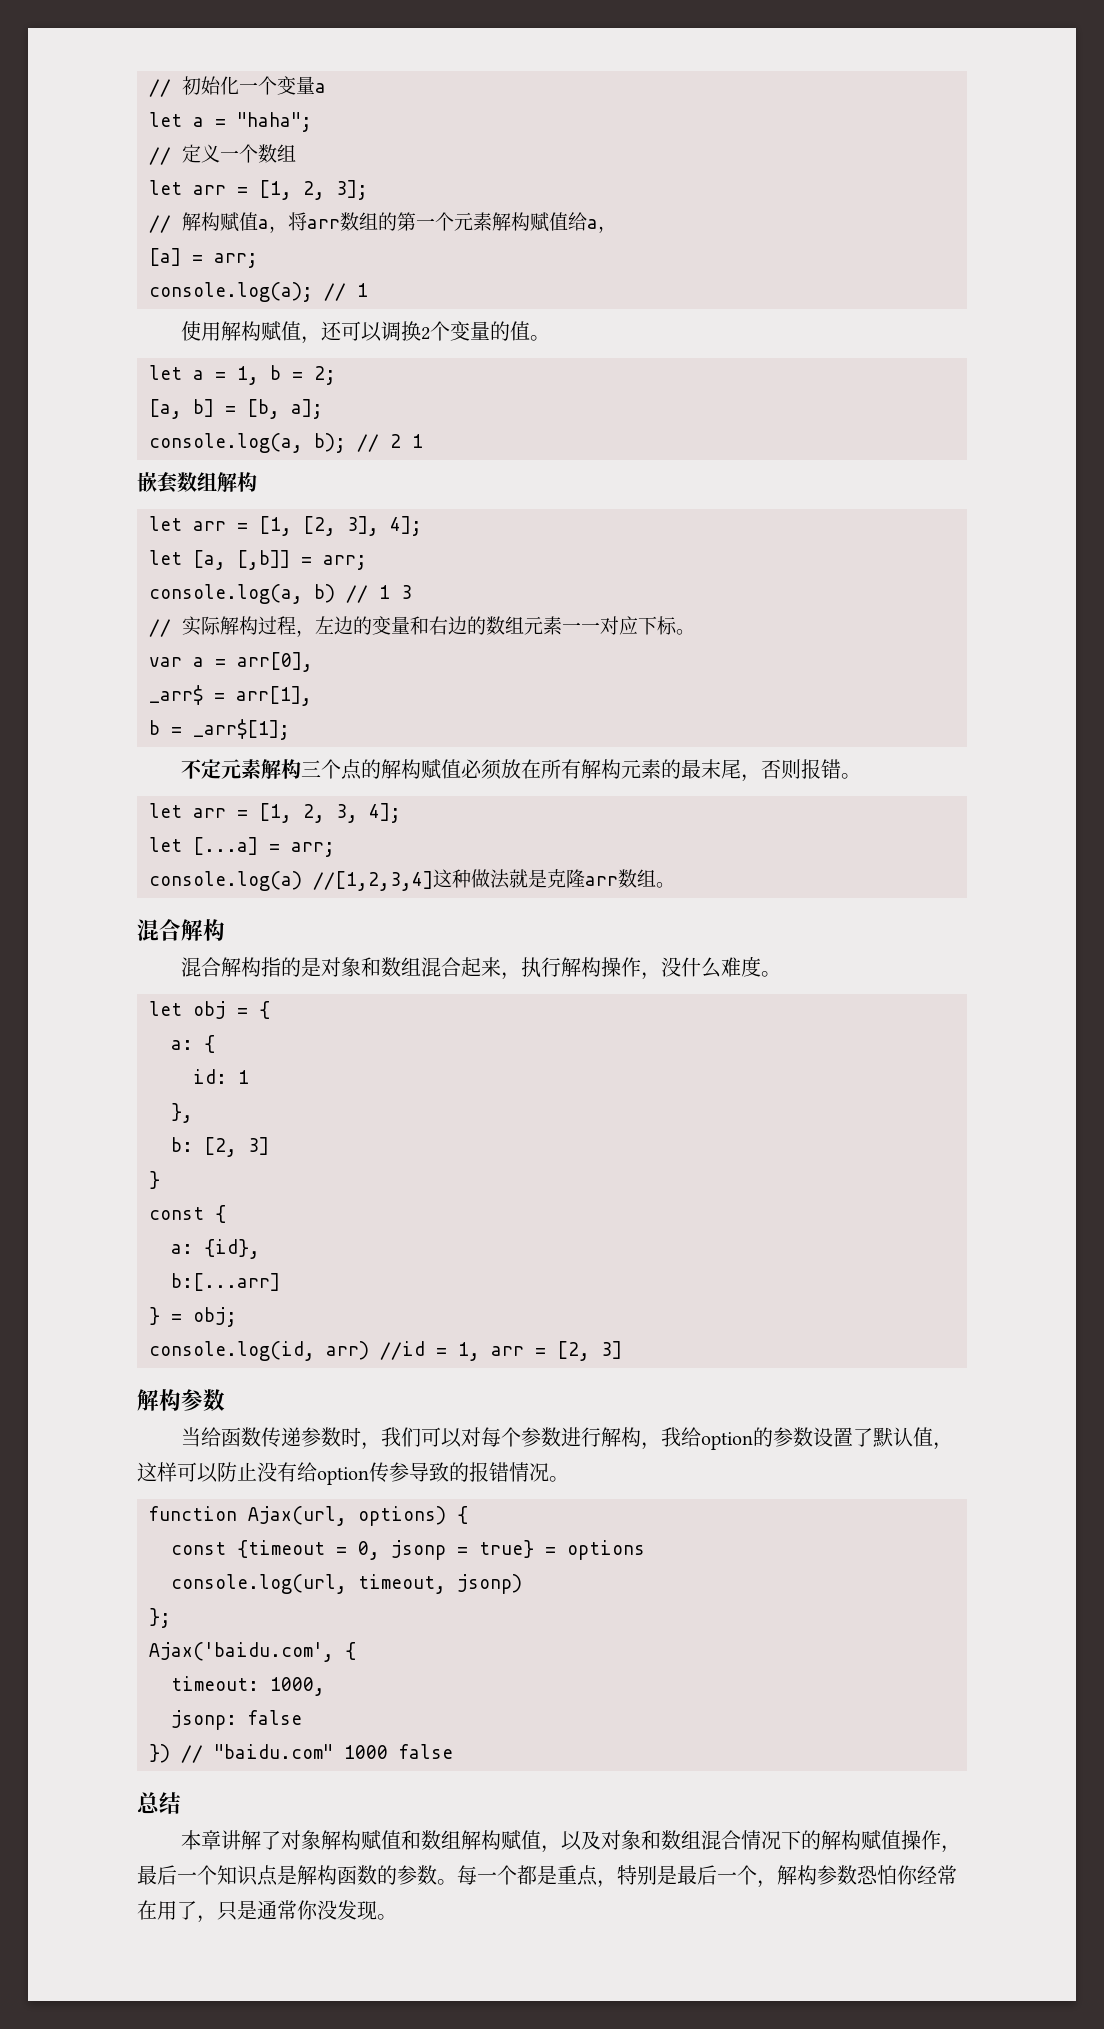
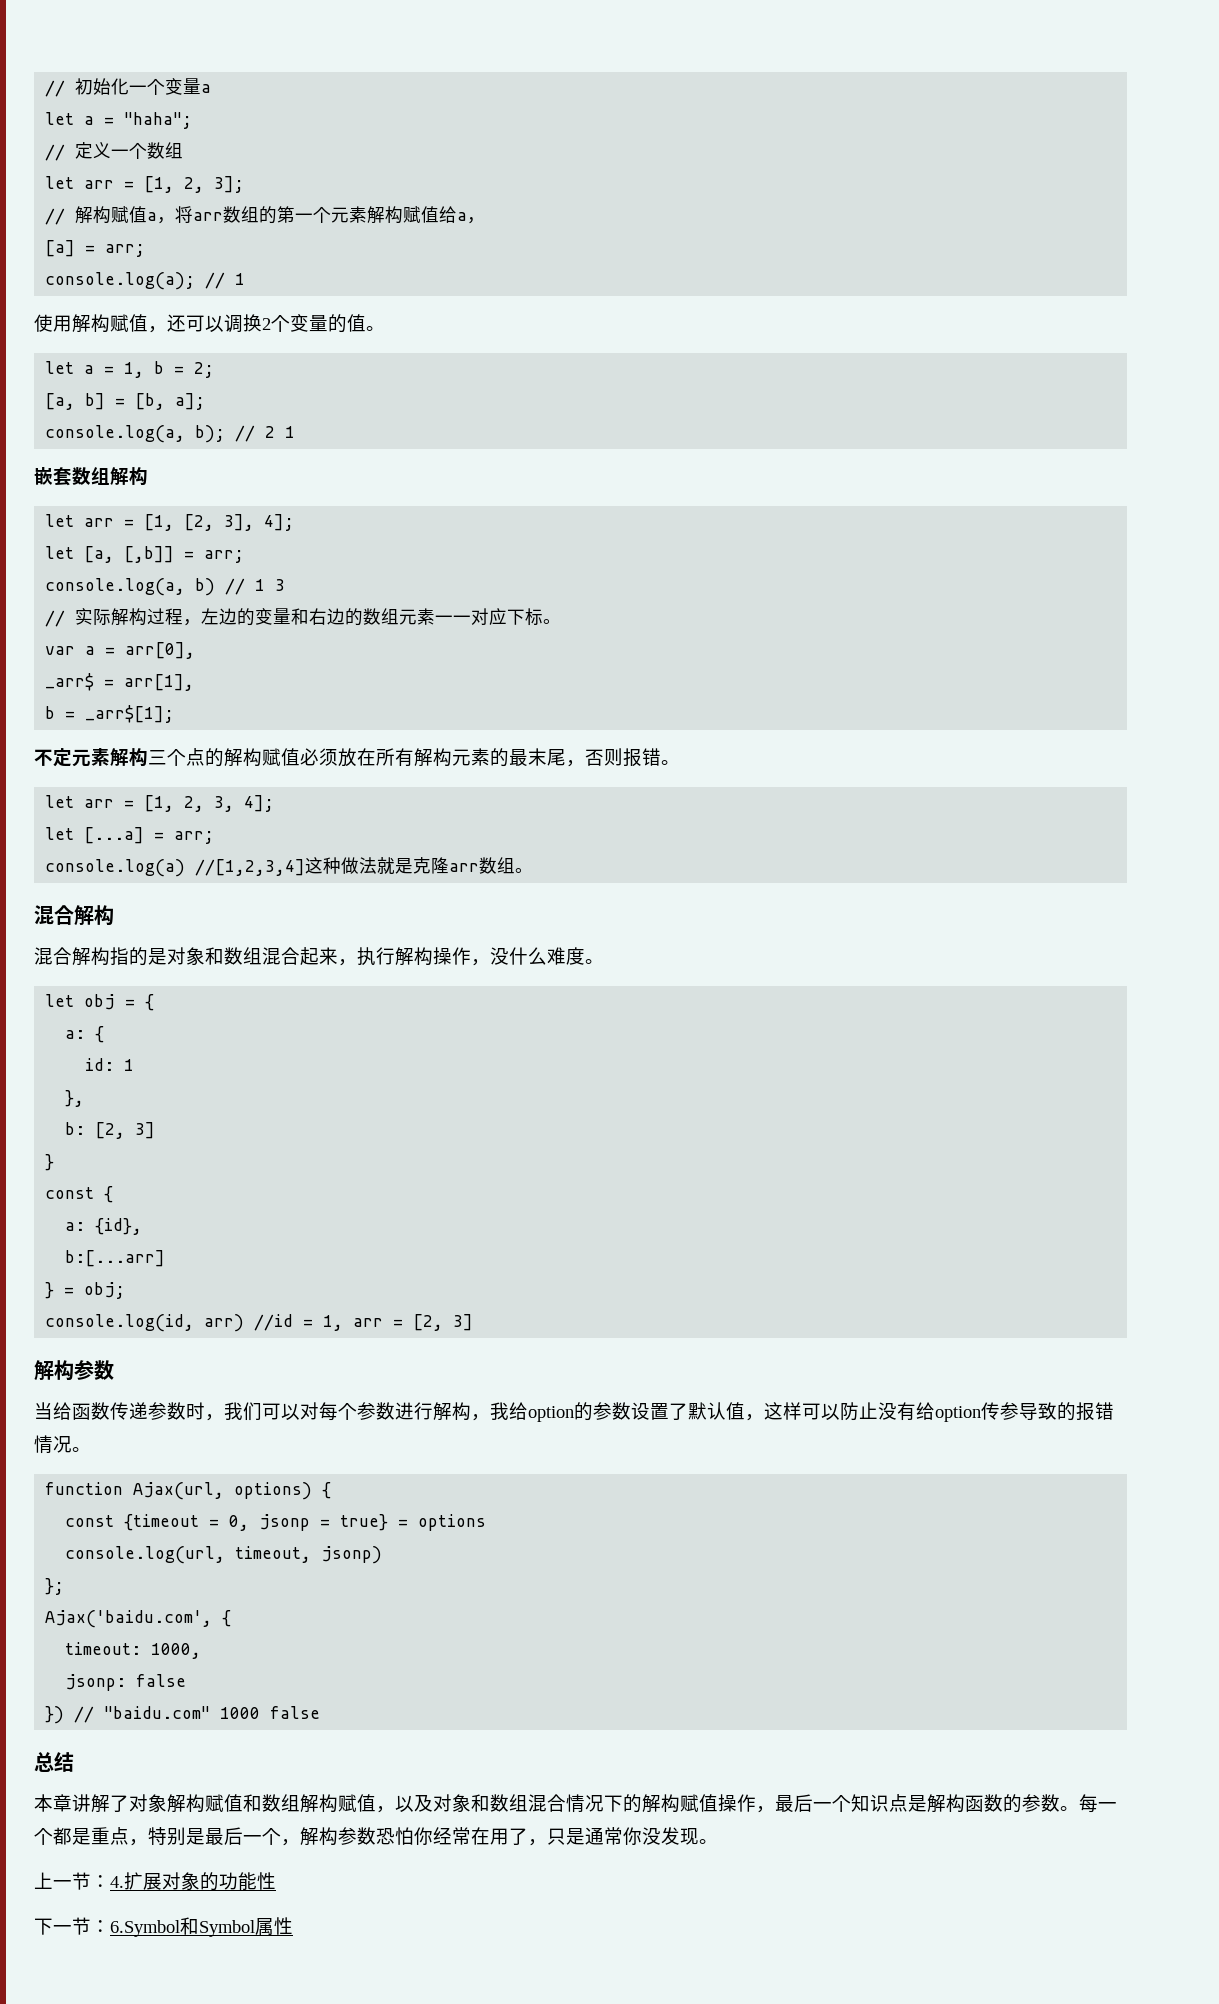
+ 上一节：4.扩展对象的功能性
+ 下一节：6.Symbol和Symbol属性

